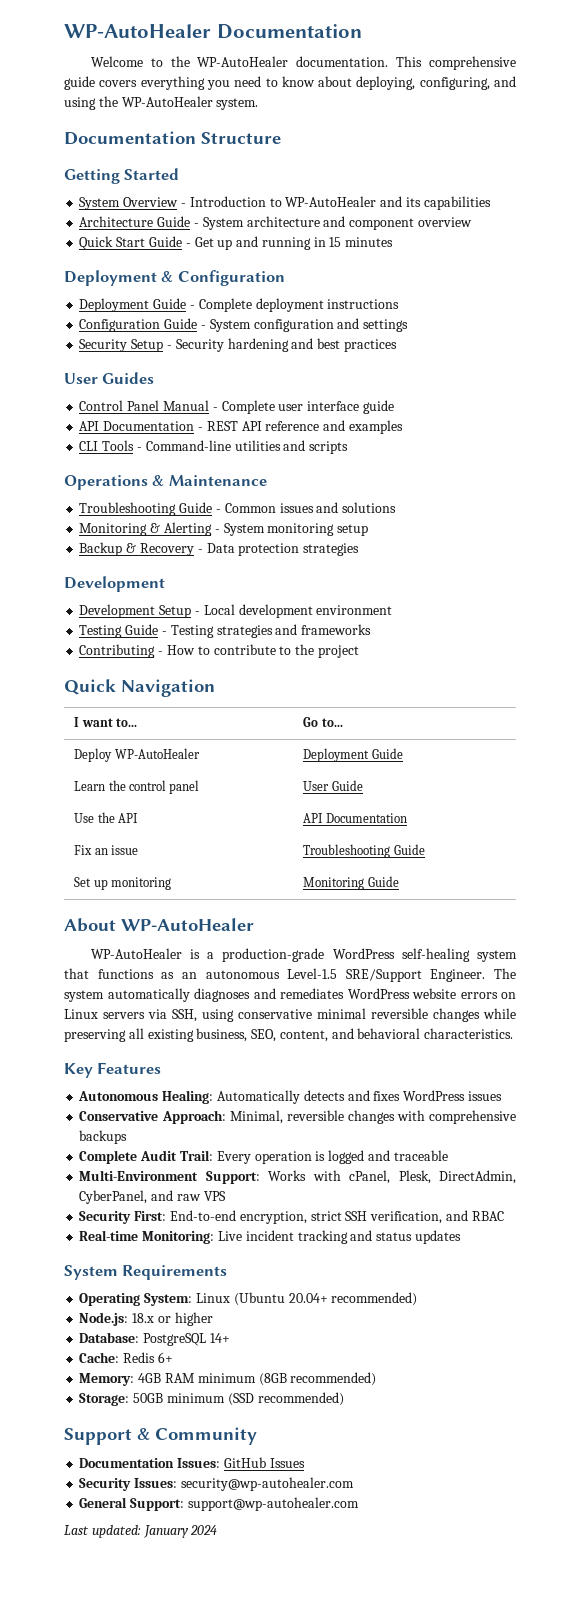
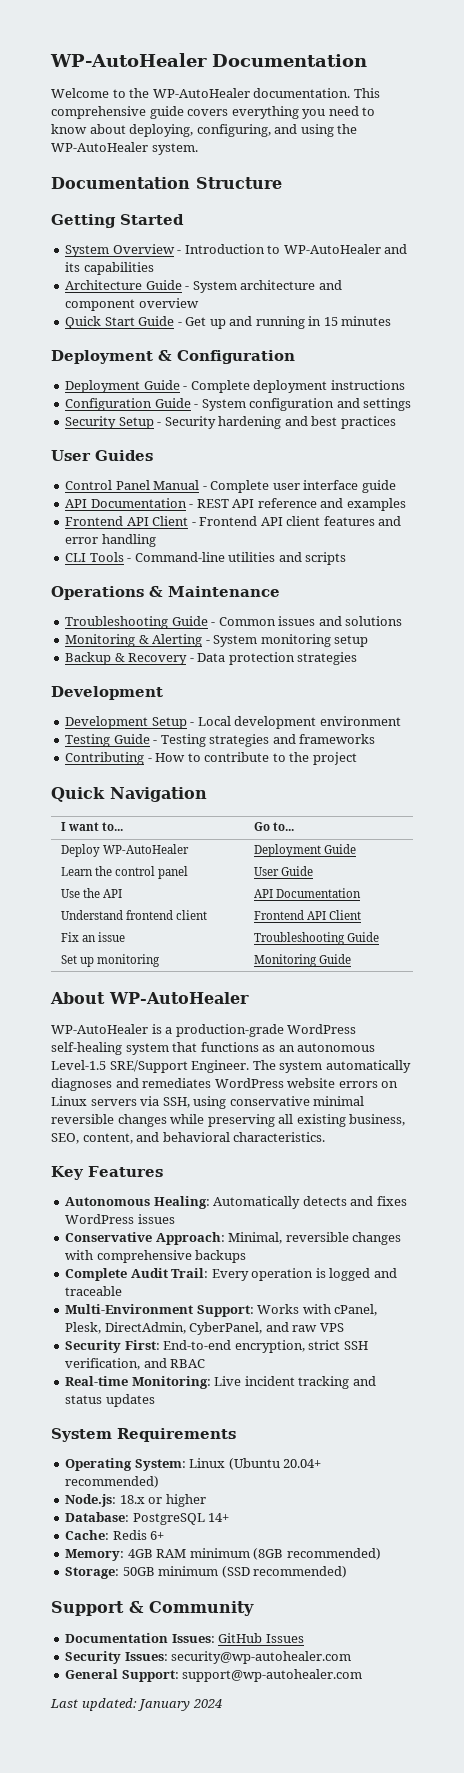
+ Frontend API Client - Frontend API client features and error handling
+ Understand frontend client | Frontend API Client

